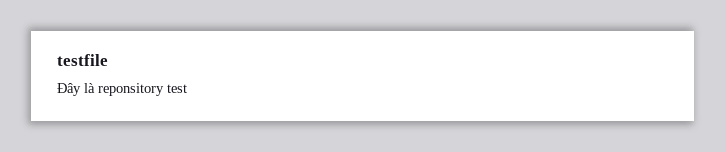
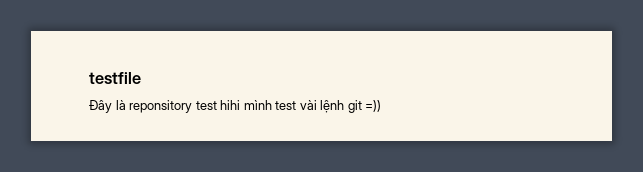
- Đây là reponsitory test
+ Đây là reponsitory test hihi mình test vài lệnh git =))

